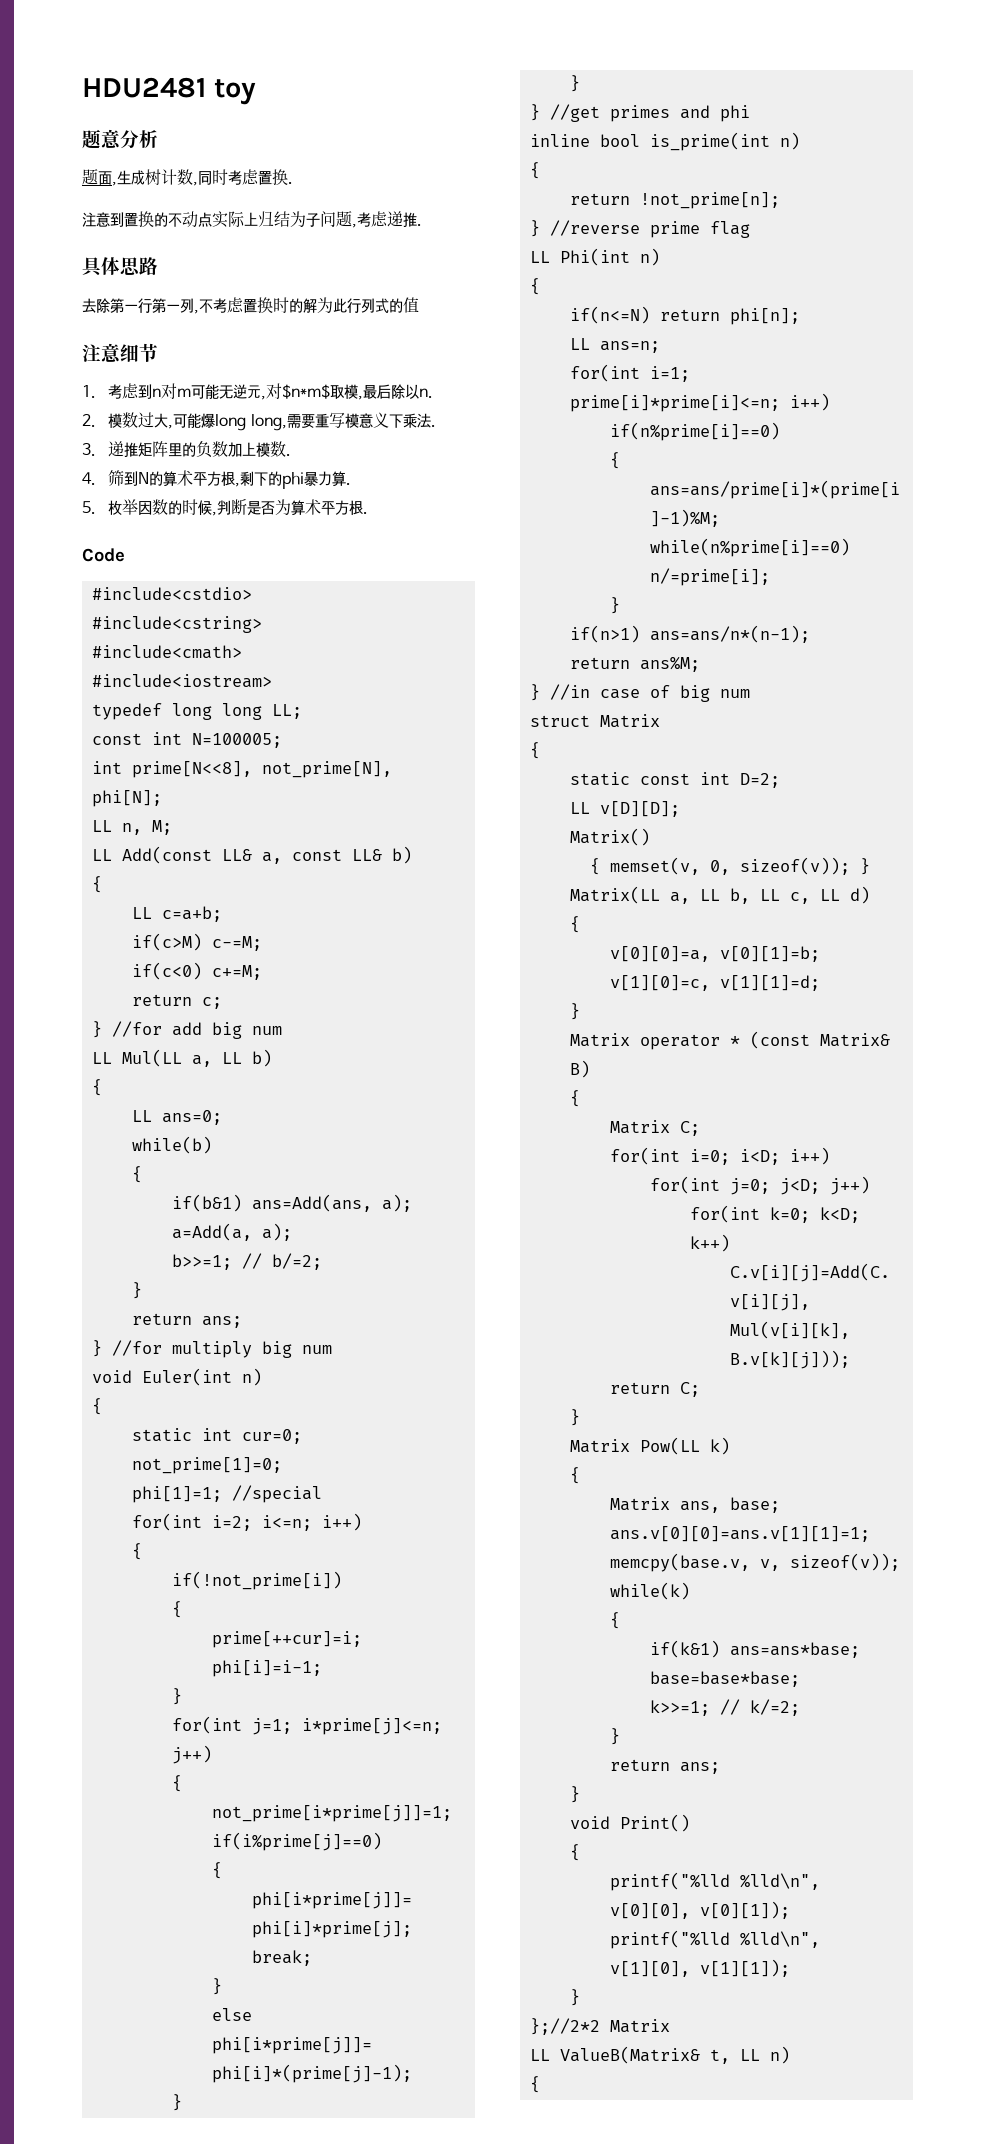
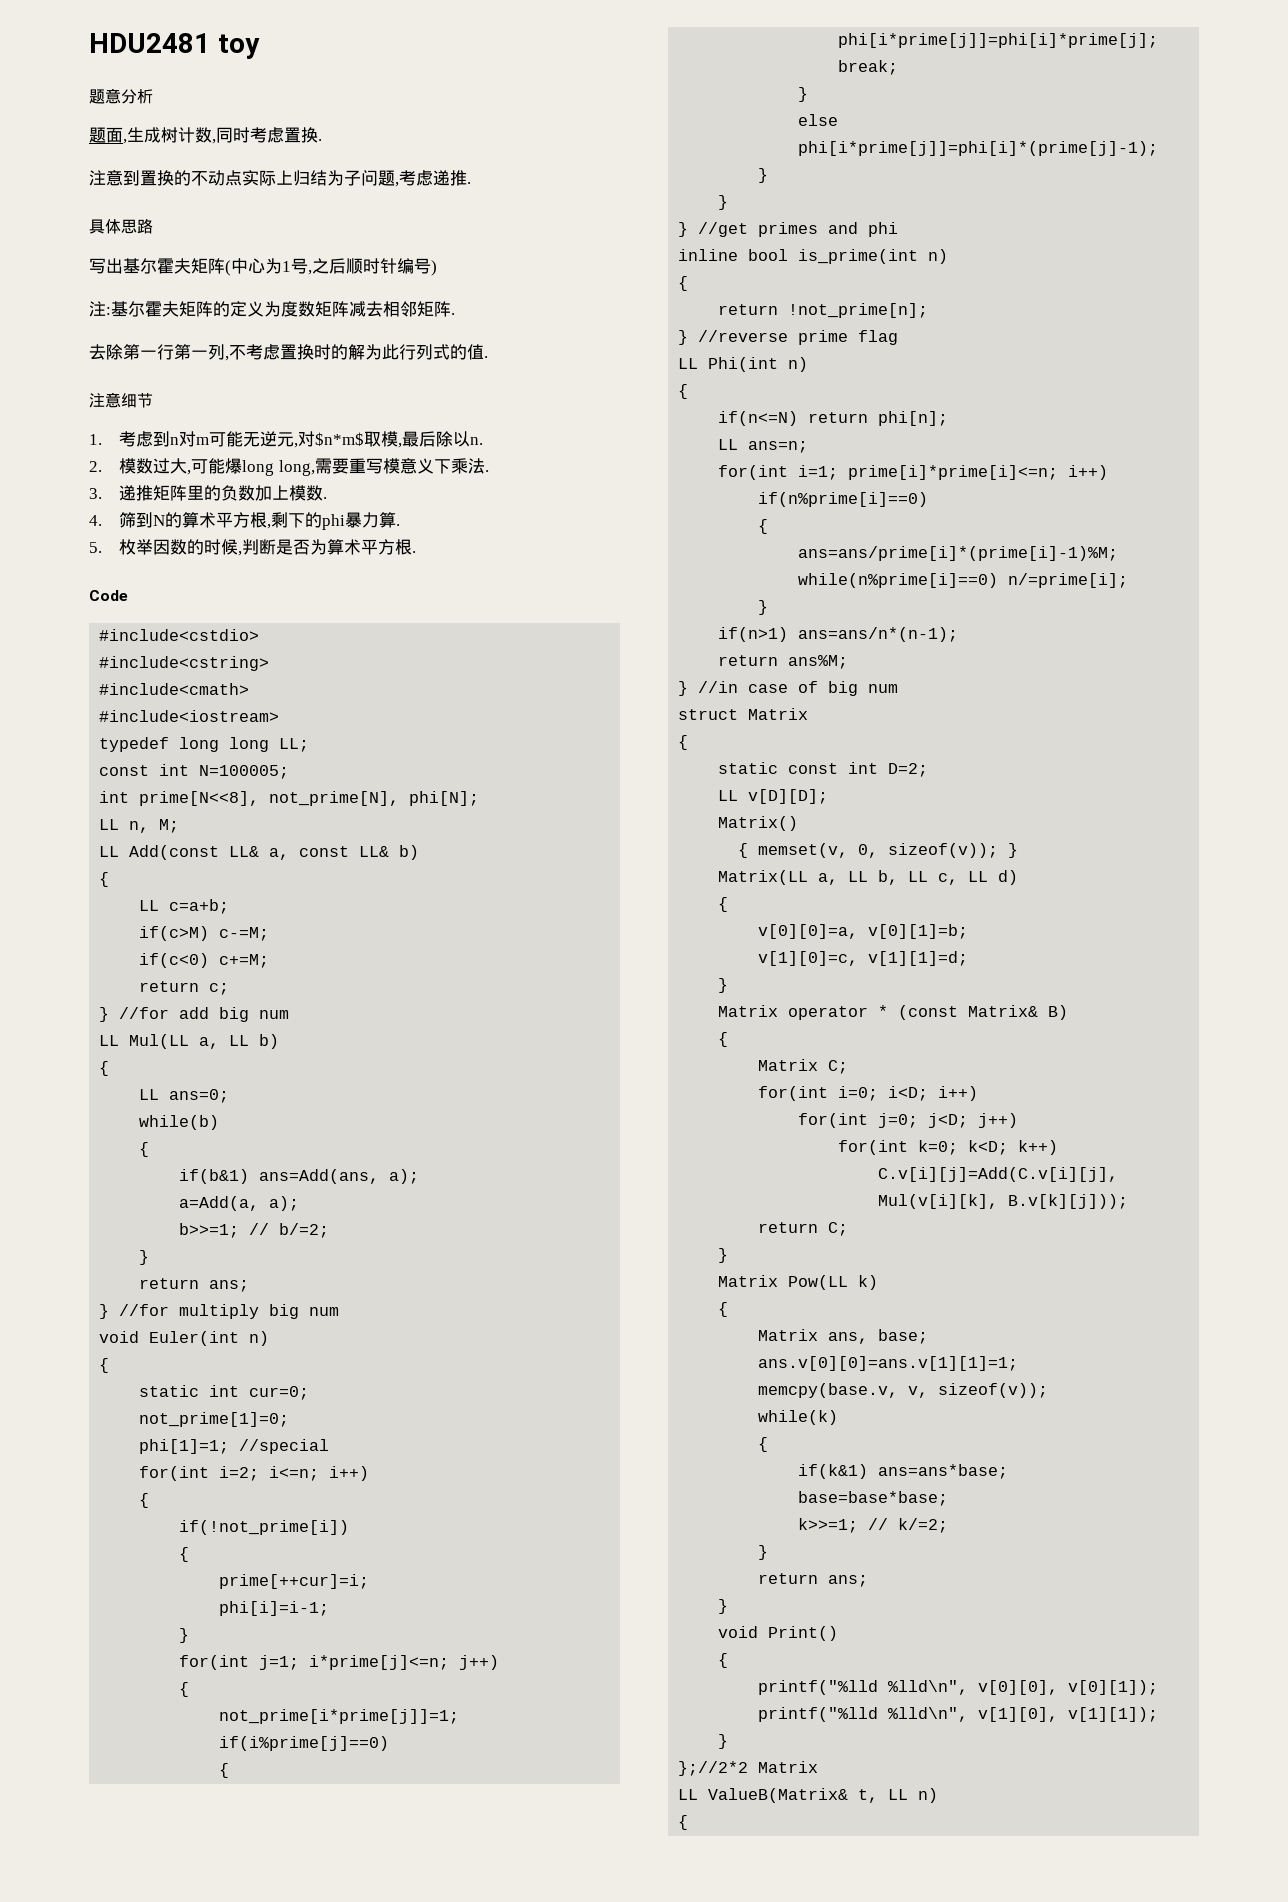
+ 写出基尔霍夫矩阵(中心为1号,之后顺时针编号)
+ 注:基尔霍夫矩阵的定义为度数矩阵减去相邻矩阵.
- 去除第一行第一列,不考虑置换时的解为此行列式的值
+ 去除第一行第一列,不考虑置换时的解为此行列式的值.

